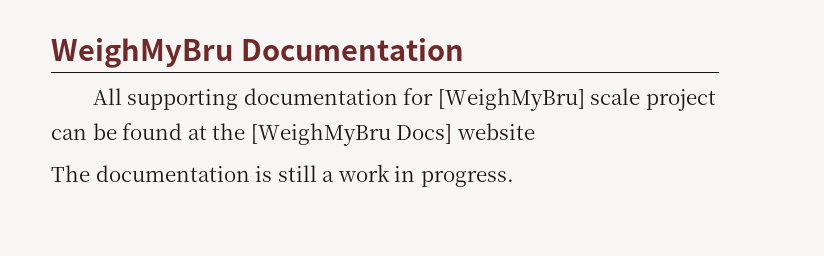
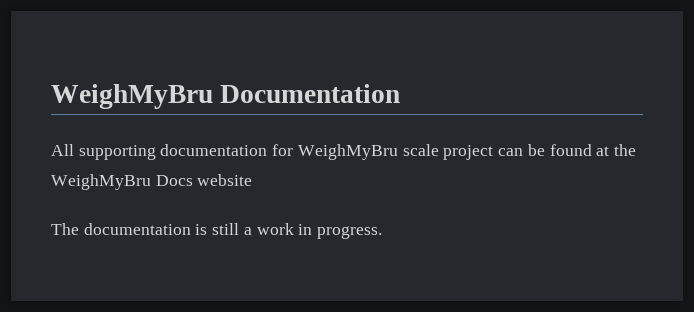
- All supporting documentation for [WeighMyBru] scale project can be found at the [WeighMyBru Docs] website
+ All supporting documentation for WeighMyBru scale project can be found at the WeighMyBru Docs website

